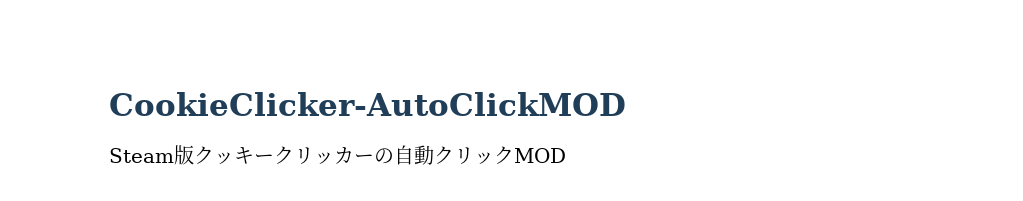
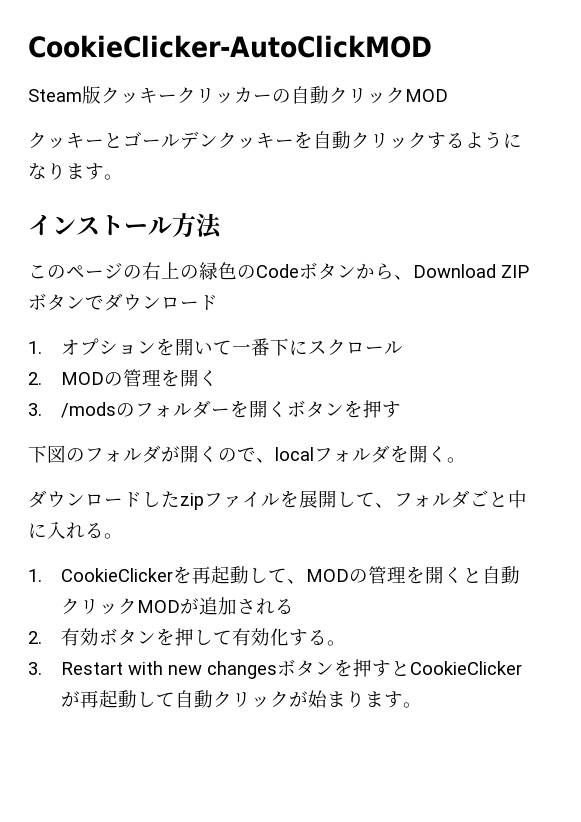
+ クッキーとゴールデンクッキーを自動クリックするようになります。
+ インストール方法
+ このページの右上の緑色のCodeボタンから、Download ZIPボタンでダウンロード
+ 1.オプションを開いて一番下にスクロール
+ 2. MODの管理を開く
+ 3. /modsのフォルダーを開くボタンを押す
+ 下図のフォルダが開くので、localフォルダを開く。
+ ダウンロードしたzipファイルを展開して、フォルダごと中に入れる。
+ 1. CookieClickerを再起動して、MODの管理を開くと自動クリックMODが追加される
+ 2.有効ボタンを押して有効化する。
+ 3. Restart with new changesボタンを押すとCookieClickerが再起動して自動クリックが始まります。

